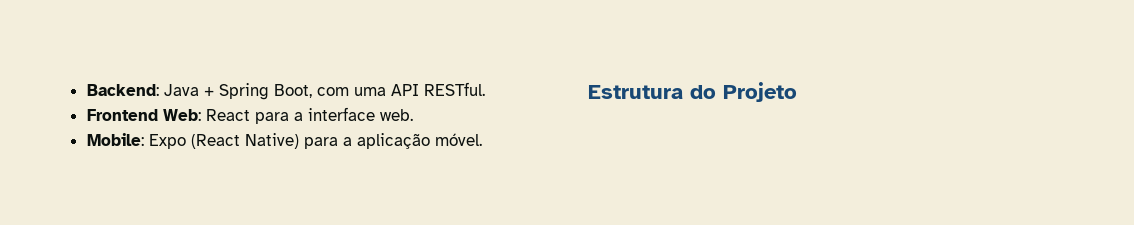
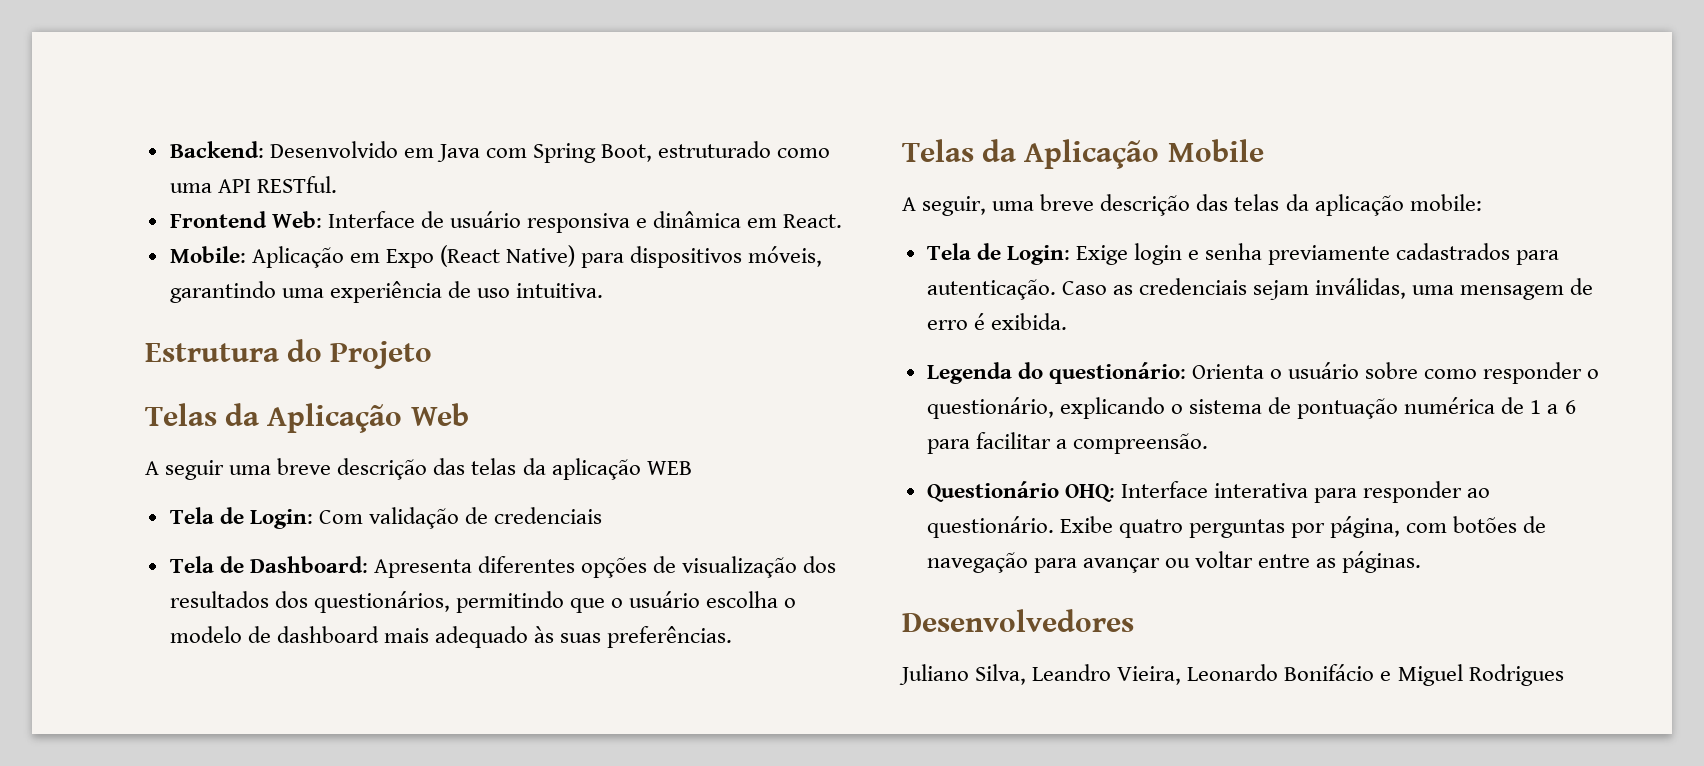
- Backend: Java + Spring Boot, com uma API RESTful.
+ Backend: Desenvolvido em Java com Spring Boot, estruturado como uma API RESTful.
- Frontend Web: React para a interface web.
+ Frontend Web: Interface de usuário responsiva e dinâmica em React.
- Mobile: Expo (React Native) para a aplicação móvel.
+ Mobile: Aplicação em Expo (React Native) para dispositivos móveis, garantindo uma experiência de uso intuitiva.
  Estrutura do Projeto
+ Telas da Aplicação Web
+ A seguir uma breve descrição das telas da aplicação WEB
+ Tela de Login: Com validação de credenciais
+ Tela de Dashboard: Apresenta diferentes opções de visualização dos resultados dos questionários, permitindo que o usuário escolha o modelo de dashboard mais adequado às suas preferências.
+ Telas da Aplicação Mobile
+ A seguir, uma breve descrição das telas da aplicação mobile:
+ Tela de Login: Exige login e senha previamente cadastrados para autenticação. Caso as credenciais sejam inválidas, uma mensagem de erro é exibida.
+ Legenda do questionário: Orienta o usuário sobre como responder o questionário, explicando o sistema de pontuação numérica de 1 a 6 para facilitar a compreensão.
+ Questionário OHQ: Interface interativa para responder ao questionário. Exibe quatro perguntas por página, com botões de navegação para avançar ou voltar entre as páginas.
+ Desenvolvedores
+ Juliano Silva, Leandro Vieira, Leonardo Bonifácio e Miguel Rodrigues

